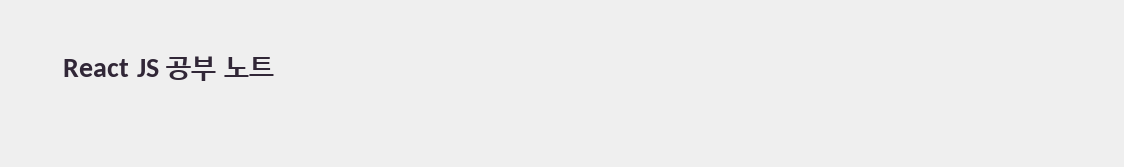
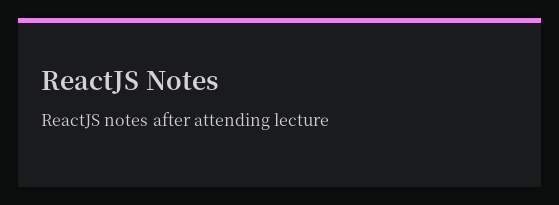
- React JS 공부 노트
+ ReactJS Notes
+ ReactJS notes after attending lecture

